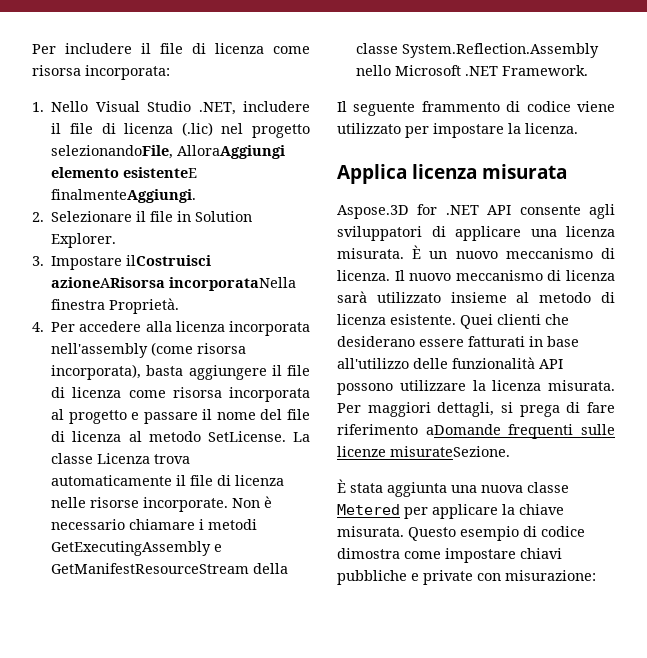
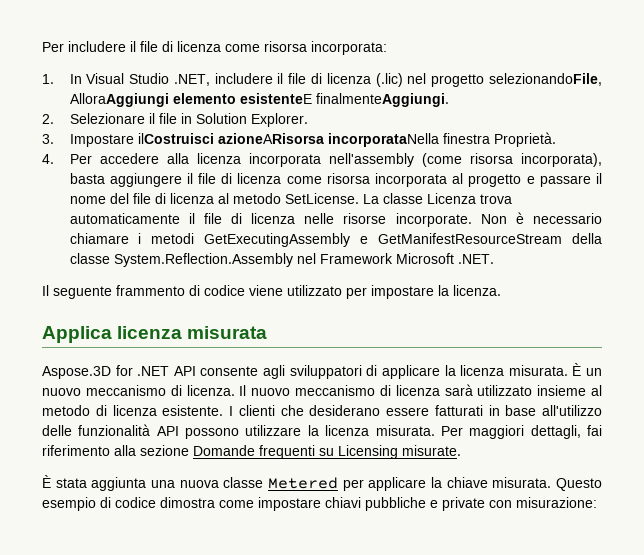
- 1. Nello Visual Studio .NET, includere il file di licenza (.lic) nel progetto selezionandoFile, AlloraAggiungi elemento esistenteE finalmenteAggiungi.
+ 1. In Visual Studio .NET, includere il file di licenza (.lic) nel progetto selezionandoFile, AlloraAggiungi elemento esistenteE finalmenteAggiungi.
- Non è necessario chiamare i metodi GetExecutingAssembly e GetManifestResourceStream della classe System.Reflection.Assembly nello Microsoft .NET Framework.
+ Non è necessario chiamare i metodi GetExecutingAssembly e GetManifestResourceStream della classe System.Reflection.Assembly nel Framework Microsoft .NET.
- Aspose.3D for .NET API consente agli sviluppatori di applicare una licenza misurata.
+ Aspose.3D for .NET API consente agli sviluppatori di applicare la licenza misurata.
- Quei clienti che desiderano essere fatturati in base all'utilizzo delle funzionalità API possono utilizzare la licenza misurata.
+ I clienti che desiderano essere fatturati in base all'utilizzo delle funzionalità API possono utilizzare la licenza misurata.
- Per maggiori dettagli, si prega di fare riferimento aDomande frequenti sulle licenze misurateSezione.
+ Per maggiori dettagli, fai riferimento alla sezione Domande frequenti su Licensing misurate.

